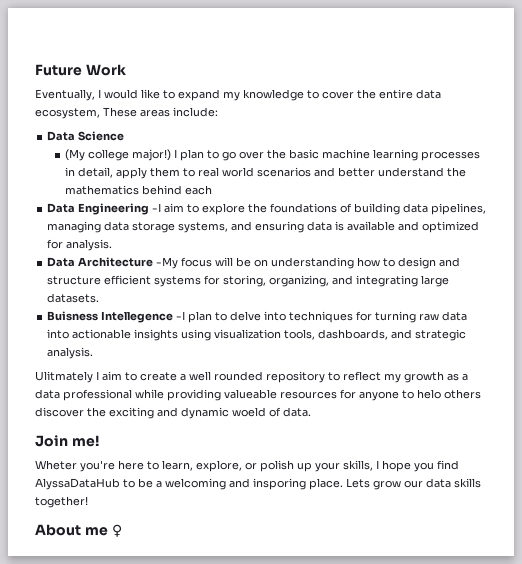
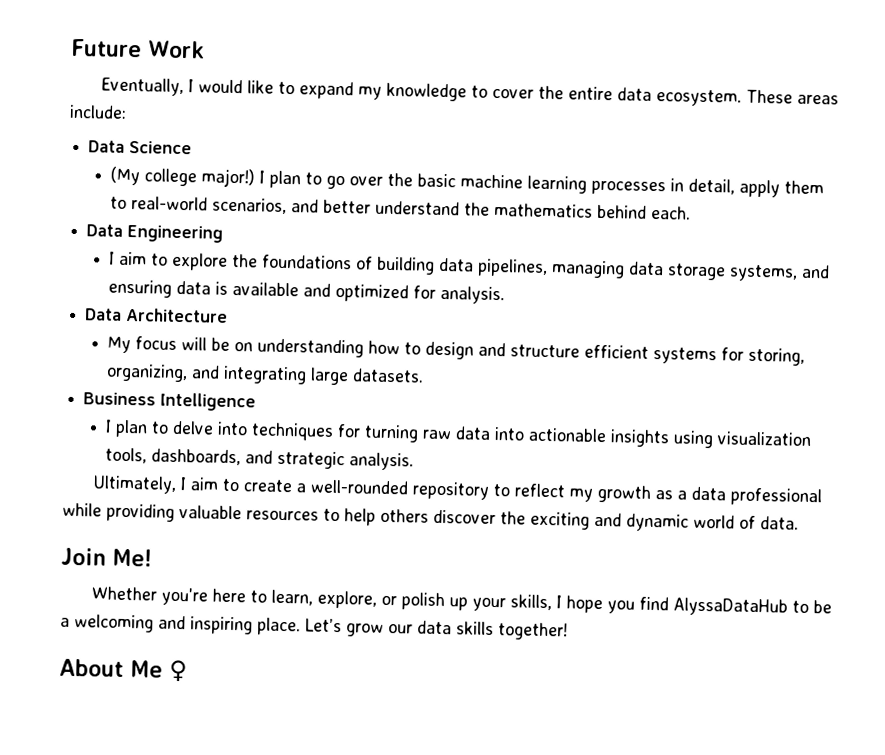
- Eventually, I would like to expand my knowledge to cover the entire data ecosystem, These areas include:
+ Eventually, I would like to expand my knowledge to cover the entire data ecosystem. These areas include:
- I plan to go over the basic machine learning processes in detail, apply them to real world scenarios and better understand the mathematics behind each
+ I plan to go over the basic machine learning processes in detail, apply them to real-world scenarios, and better understand the mathematics behind each.
- Data Engineering -I aim to explore the foundations of building data pipelines, managing data storage systems, and ensuring data is available and optimized for analysis.
+ Data Engineering
+ I aim to explore the foundations of building data pipelines, managing data storage systems, and ensuring data is available and optimized for analysis.
- Data Architecture -My focus will be on understanding how to design and structure efficient systems for storing, organizing, and integrating large datasets.
+ Data Architecture
+ My focus will be on understanding how to design and structure efficient systems for storing, organizing, and integrating large datasets.
- Buisness Intellegence -I plan to delve into techniques for turning raw data into actionable insights using visualization tools, dashboards, and strategic analysis.
+ Business Intelligence
+ I plan to delve into techniques for turning raw data into actionable insights using visualization tools, dashboards, and strategic analysis.
- Ulitmately I aim to create a well rounded repository to reflect my growth as a data professional while providing valueable resources for anyone to helo others discover the exciting and dynamic woeld of data.
+ Ultimately, I aim to create a well-rounded repository to reflect my growth as a data professional while providing valuable resources to help others discover the exciting and dynamic world of data.
- Join me!
- Wheter you're here to learn, explore, or polish up your skills, I hope you find AlyssaDataHub to be a welcoming and insporing place. Lets grow our data skills together!
+ Join Me!
+ Whether you're here to learn, explore, or polish up your skills, I hope you find AlyssaDataHub to be a welcoming and inspiring place. Let’s grow our data skills together!
- About me ♀
+ About Me ♀

